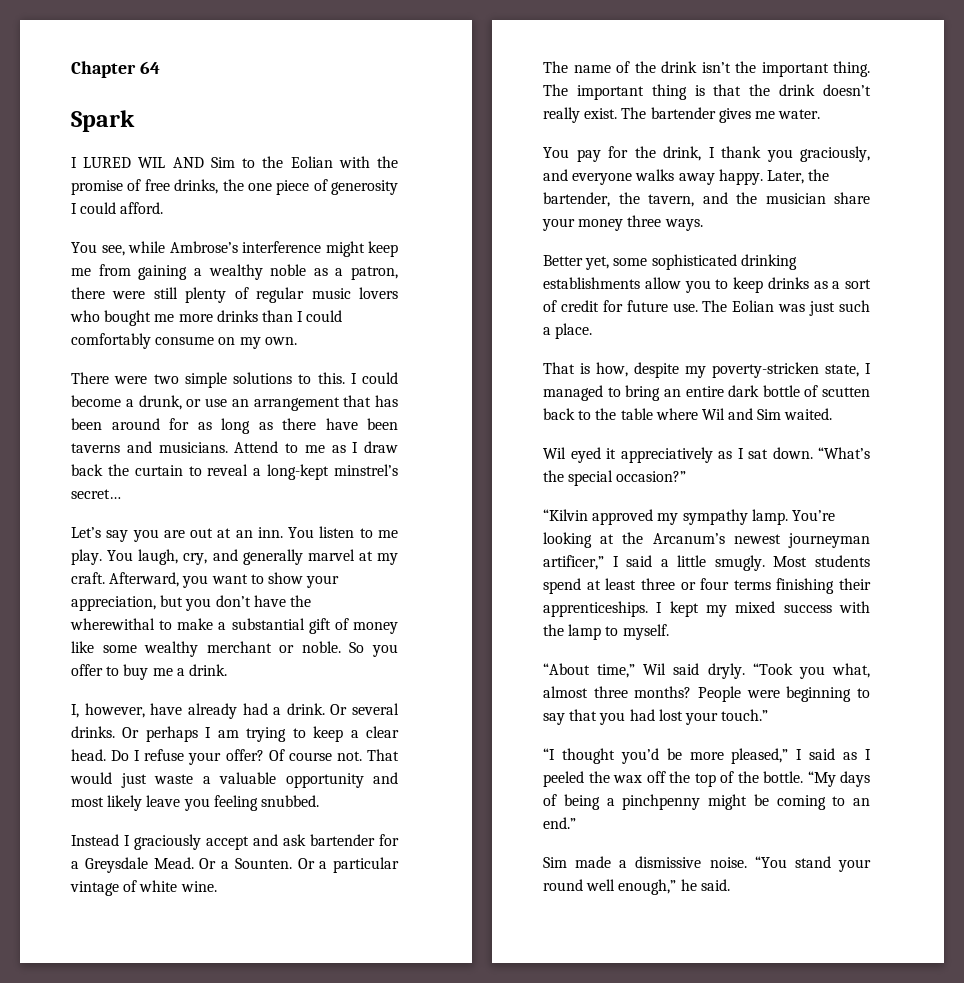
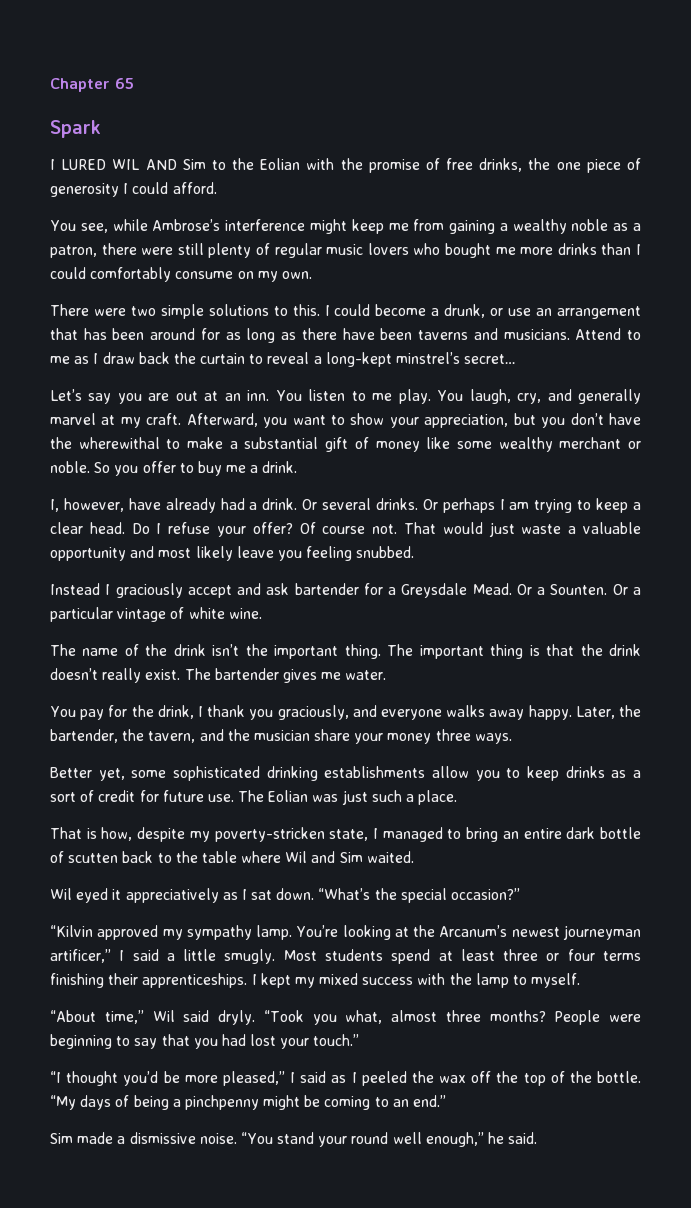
- Chapter 64
+ Chapter 65

